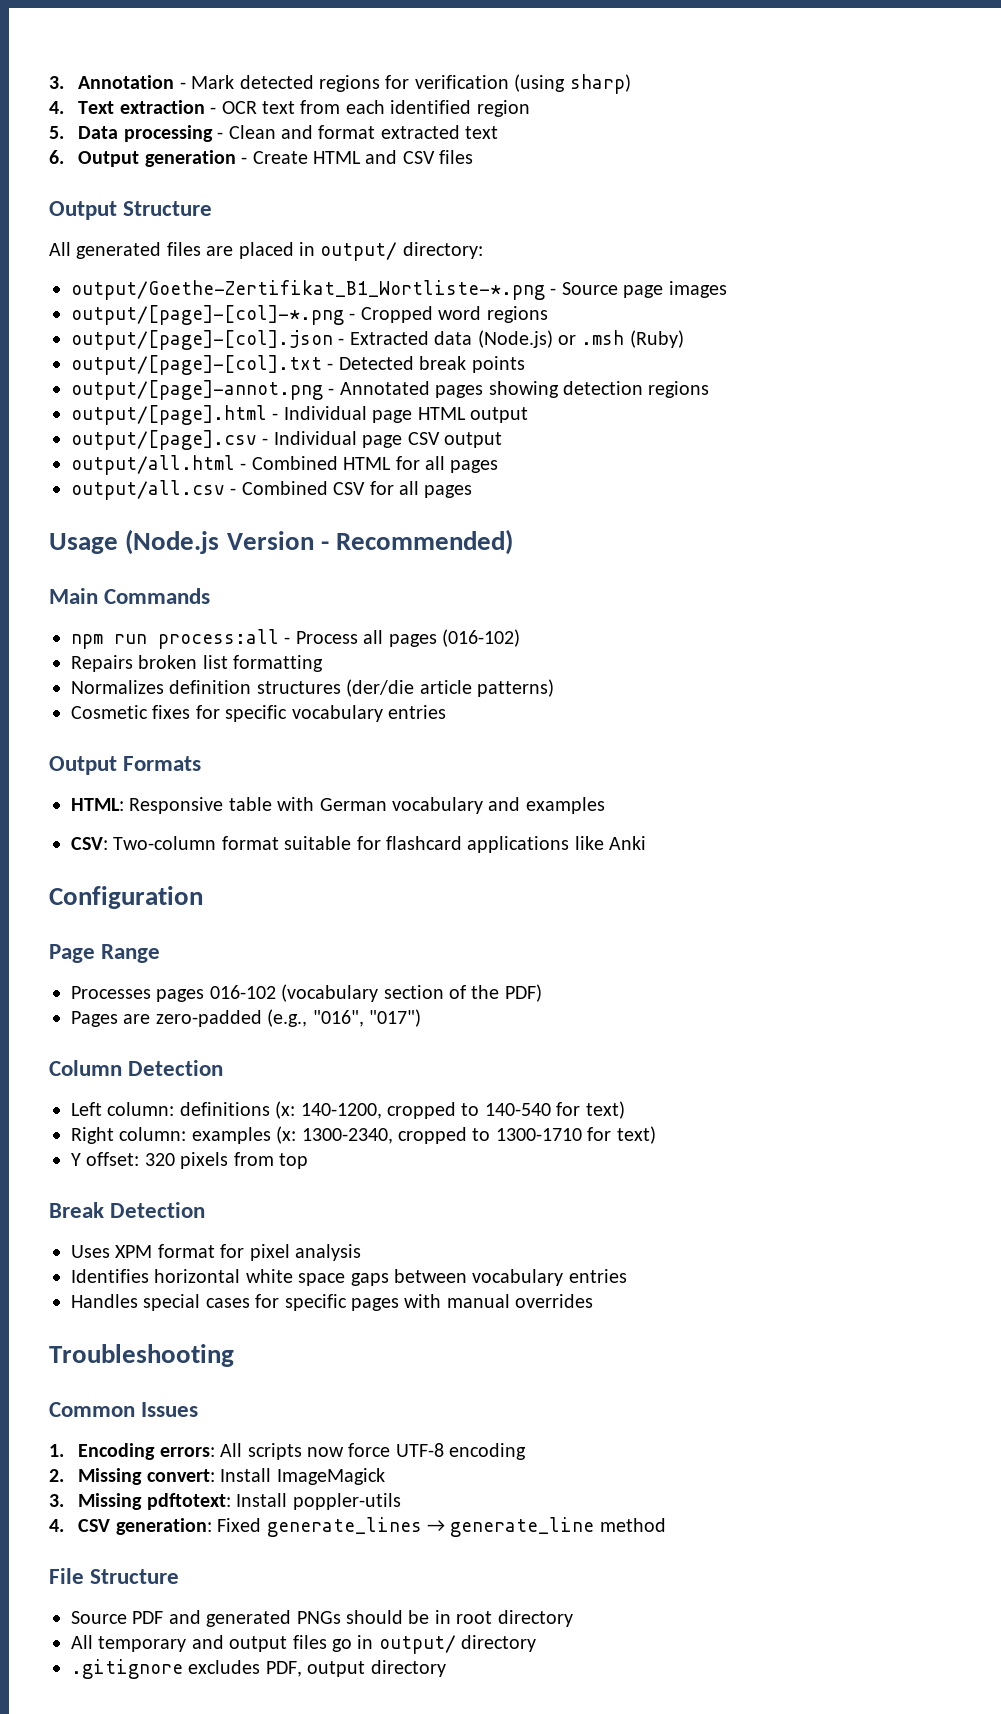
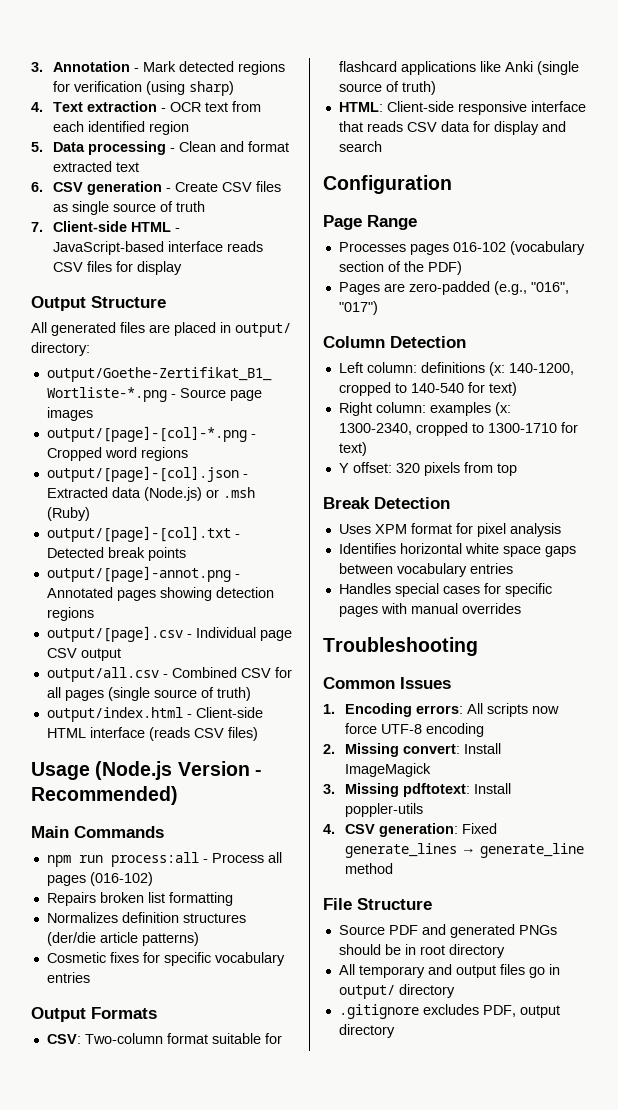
- 6. Output generation - Create HTML and CSV files
+ 6. CSV generation - Create CSV files as single source of truth
+ 7. Client-side HTML - JavaScript-based interface reads CSV files for display
- output/[page].html - Individual page HTML output
- output/all.html - Combined HTML for all pages
- output/all.csv - Combined CSV for all pages
+ output/all.csv - Combined CSV for all pages (single source of truth)
+ output/index.html - Client-side HTML interface (reads CSV files)
- HTML: Responsive table with German vocabulary and examples
- CSV: Two-column format suitable for flashcard applications like Anki
+ CSV: Two-column format suitable for flashcard applications like Anki (single source of truth)
+ HTML: Client-side responsive interface that reads CSV data for display and search

